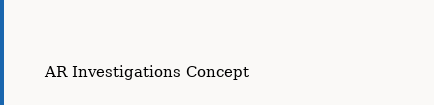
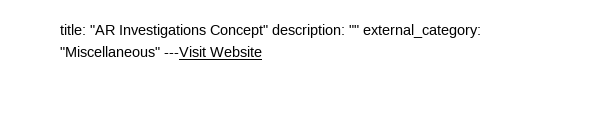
- AR Investigations Concept
+ title: "AR Investigations Concept" description: "" external_category: "Miscellaneous" ---Visit Website

